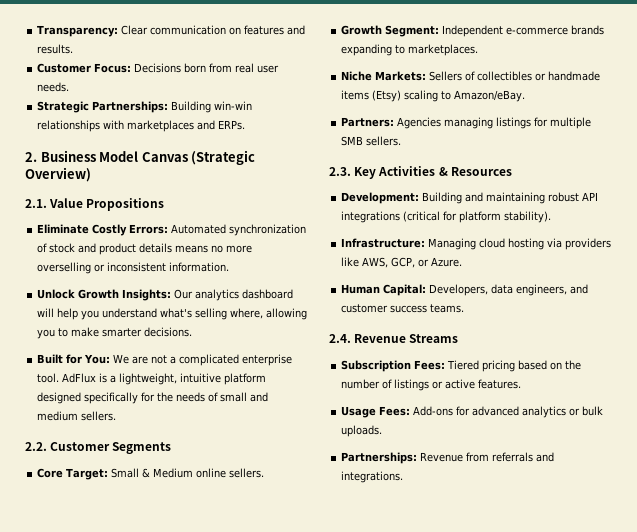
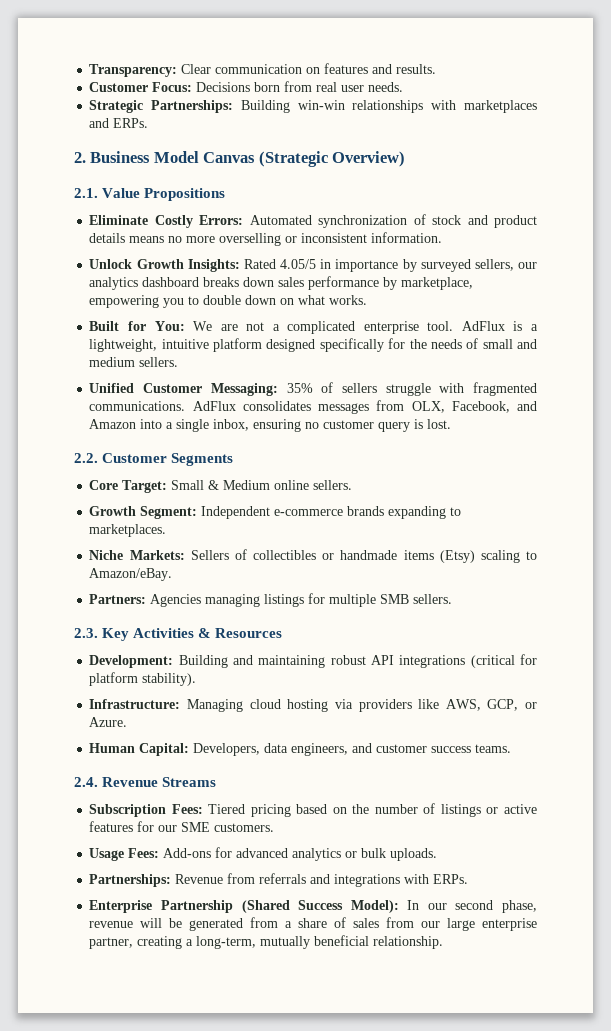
- Unlock Growth Insights: Our analytics dashboard will help you understand what's selling where, allowing you to make smarter decisions.
+ Unlock Growth Insights: Rated 4.05/5 in importance by surveyed sellers, our analytics dashboard breaks down sales performance by marketplace, empowering you to double down on what works.
+ Unified Customer Messaging: 35% of sellers struggle with fragmented communications. AdFlux consolidates messages from OLX, Facebook, and Amazon into a single inbox, ensuring no customer query is lost.
- Subscription Fees: Tiered pricing based on the number of listings or active features.
+ Subscription Fees: Tiered pricing based on the number of listings or active features for our SME customers.
- Partnerships: Revenue from referrals and integrations.
+ Partnerships: Revenue from referrals and integrations with ERPs.
+ Enterprise Partnership (Shared Success Model): In our second phase, revenue will be generated from a share of sales from our large enterprise partner, creating a long-term, mutually beneficial relationship.

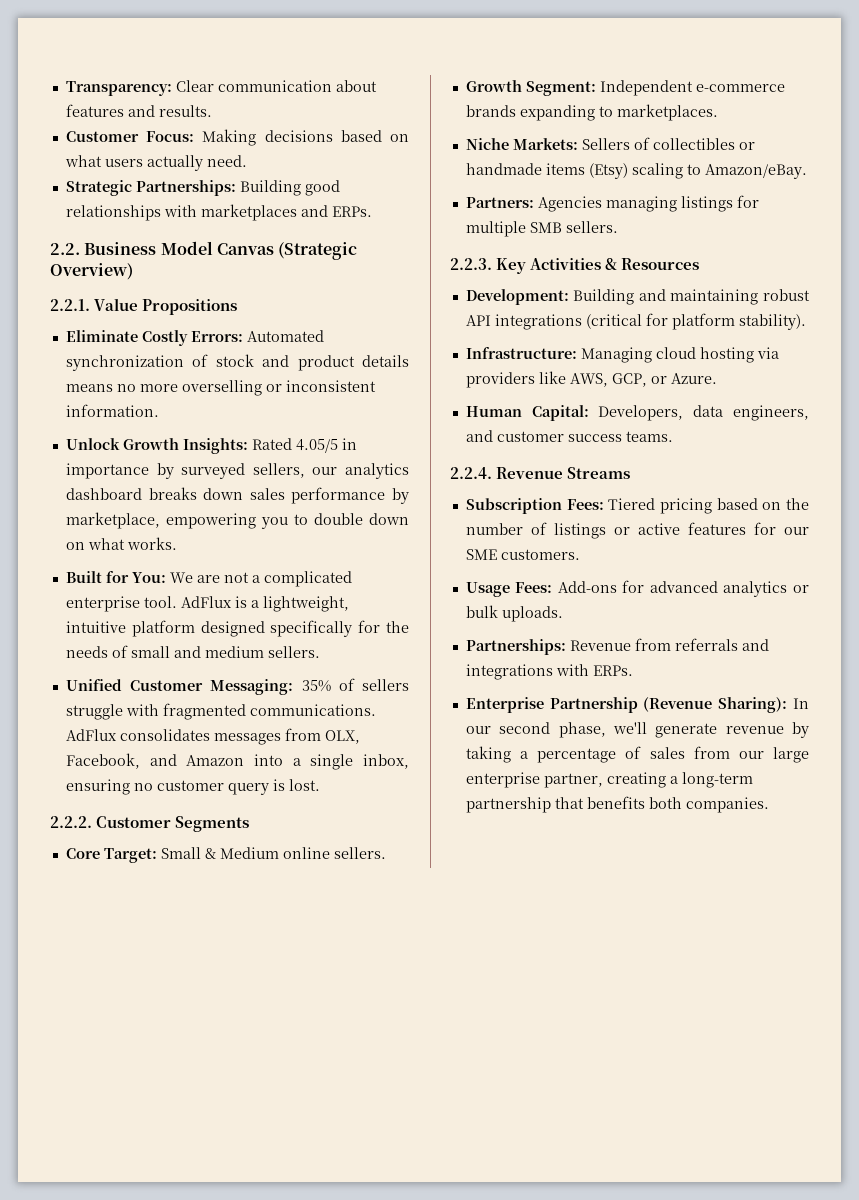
- Transparency: Clear communication on features and results.
+ Transparency: Clear communication about features and results.
- Customer Focus: Decisions born from real user needs.
+ Customer Focus: Making decisions based on what users actually need.
- Strategic Partnerships: Building win-win relationships with marketplaces and ERPs.
+ Strategic Partnerships: Building good relationships with marketplaces and ERPs.
- 2. Business Model Canvas (Strategic Overview)
+ 2.2. Business Model Canvas (Strategic Overview)
- 2.1. Value Propositions
+ 2.2.1. Value Propositions
- 2.2. Customer Segments
+ 2.2.2. Customer Segments
- 2.3. Key Activities & Resources
+ 2.2.3. Key Activities & Resources
- 2.4. Revenue Streams
+ 2.2.4. Revenue Streams
- Enterprise Partnership (Shared Success Model): In our second phase, revenue will be generated from a share of sales from our large enterprise partner, creating a long-term, mutually beneficial relationship.
+ Enterprise Partnership (Revenue Sharing): In our second phase, we'll generate revenue by taking a percentage of sales from our large enterprise partner, creating a long-term partnership that benefits both companies.

